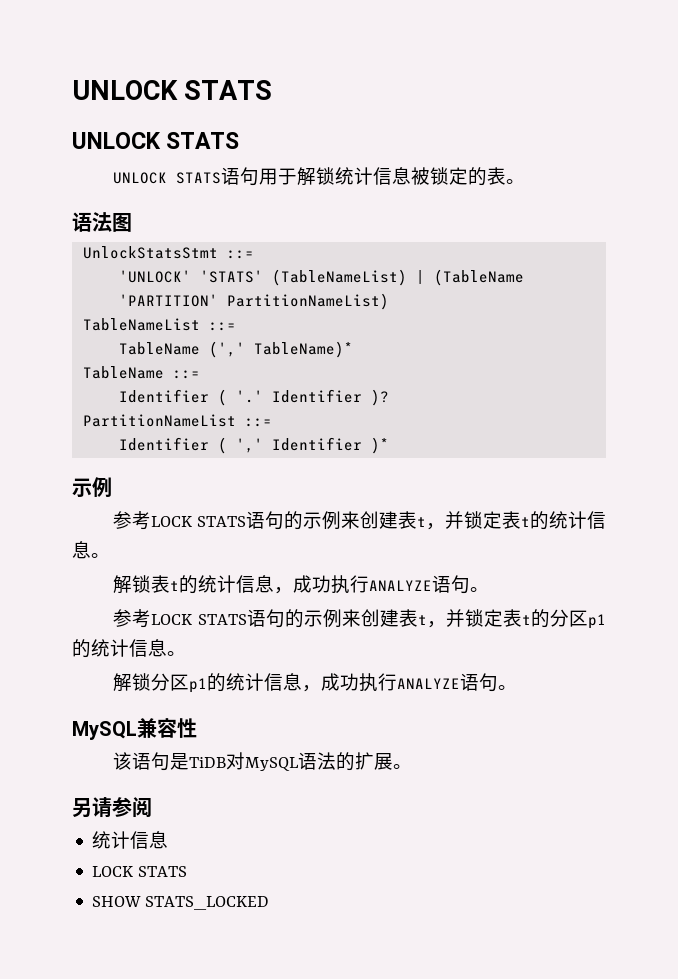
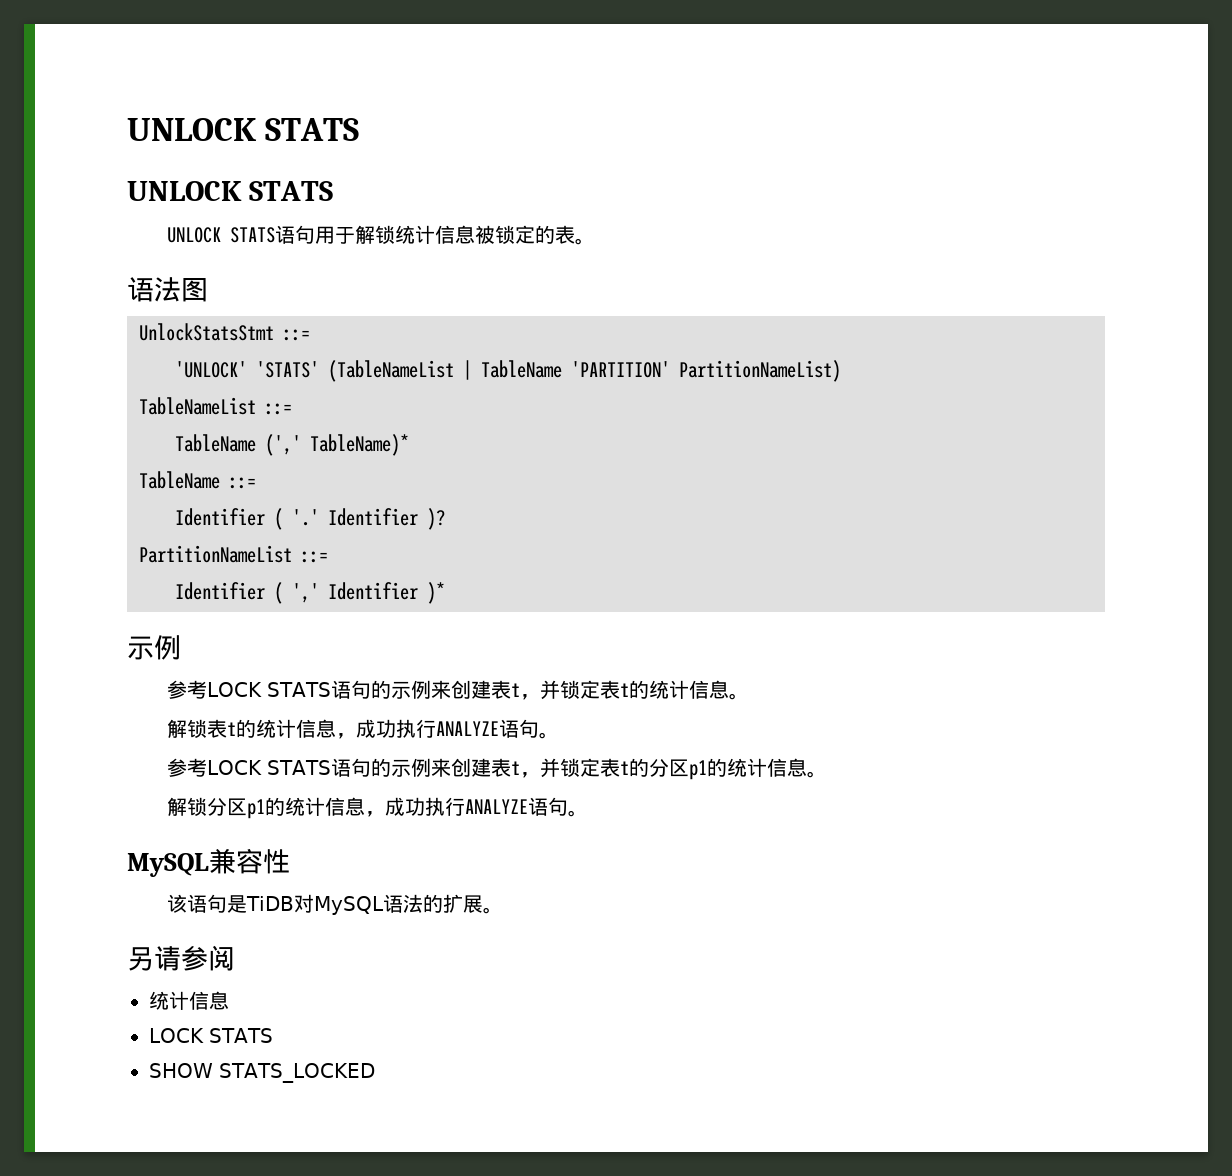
- 'UNLOCK' 'STATS' (TableNameList) | (TableName 'PARTITION' PartitionNameList)
+ 'UNLOCK' 'STATS' (TableNameList | TableName 'PARTITION' PartitionNameList)

